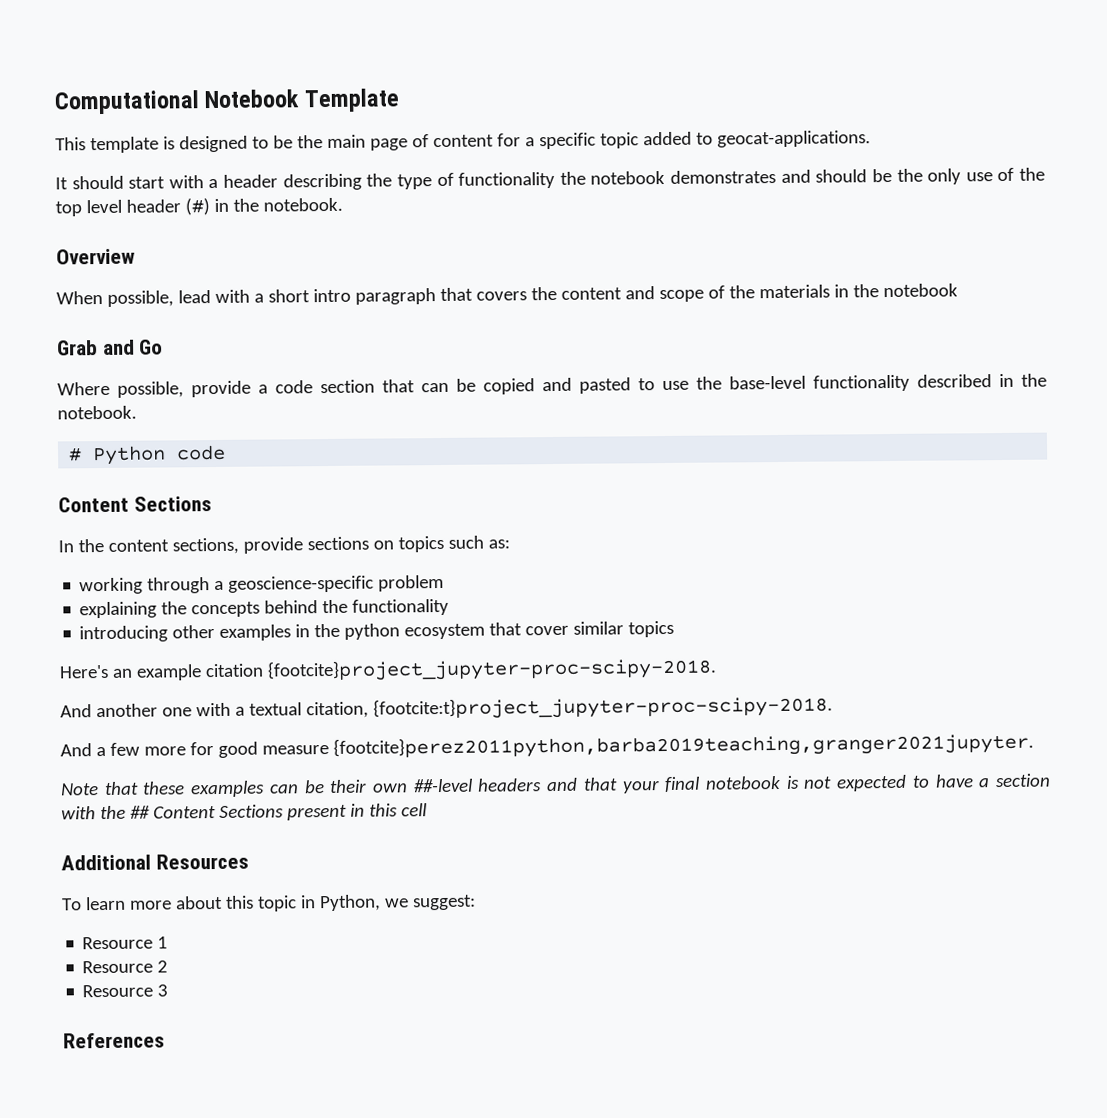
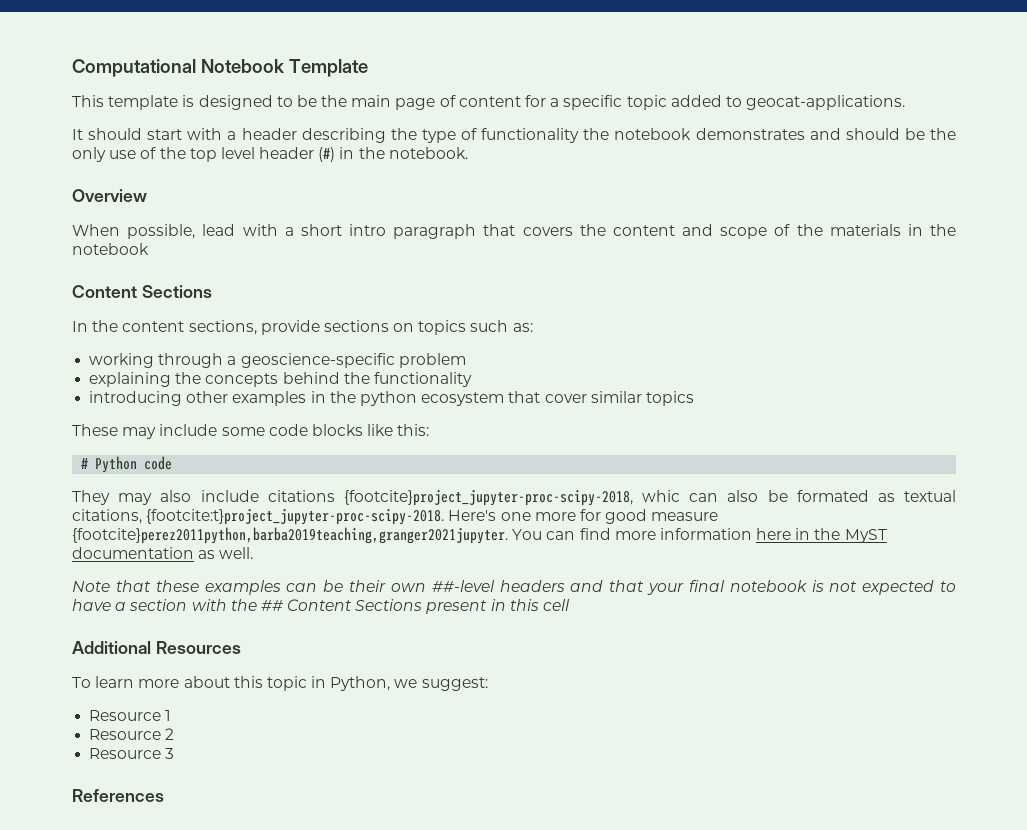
- Grab and Go
- Where possible, provide a code section that can be copied and pasted to use the base-level functionality described in the notebook.
- # Python code
- Here's an example citation {footcite}project_jupyter-proc-scipy-2018.
- And another one with a textual citation, {footcite:t}project_jupyter-proc-scipy-2018.
- And a few more for good measure {footcite}perez2011python,barba2019teaching,granger2021jupyter.
+ These may include some code blocks like this:
+ # Python code
+ They may also include citations {footcite}project_jupyter-proc-scipy-2018, whic can also be formated as textual citations, {footcite:t}project_jupyter-proc-scipy-2018. Here's one more for good measure {footcite}perez2011python,barba2019teaching,granger2021jupyter. You can find more information here in the MyST documentation as well.

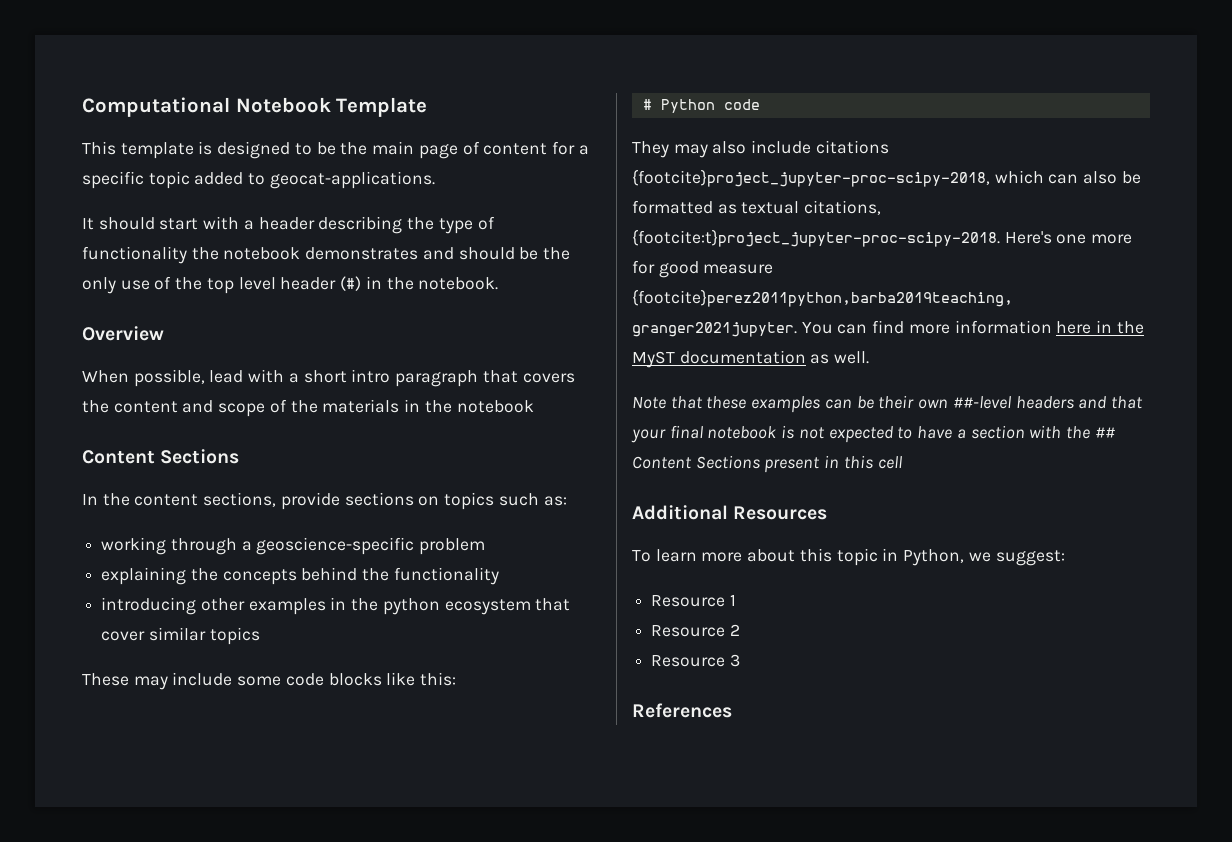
- They may also include citations {footcite}project_jupyter-proc-scipy-2018, whic can also be formated as textual citations, {footcite:t}project_jupyter-proc-scipy-2018.
+ They may also include citations {footcite}project_jupyter-proc-scipy-2018, which can also be formatted as textual citations, {footcite:t}project_jupyter-proc-scipy-2018.

